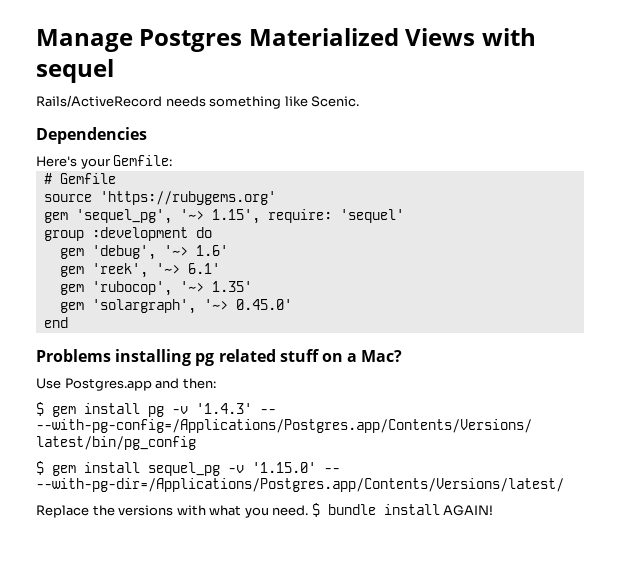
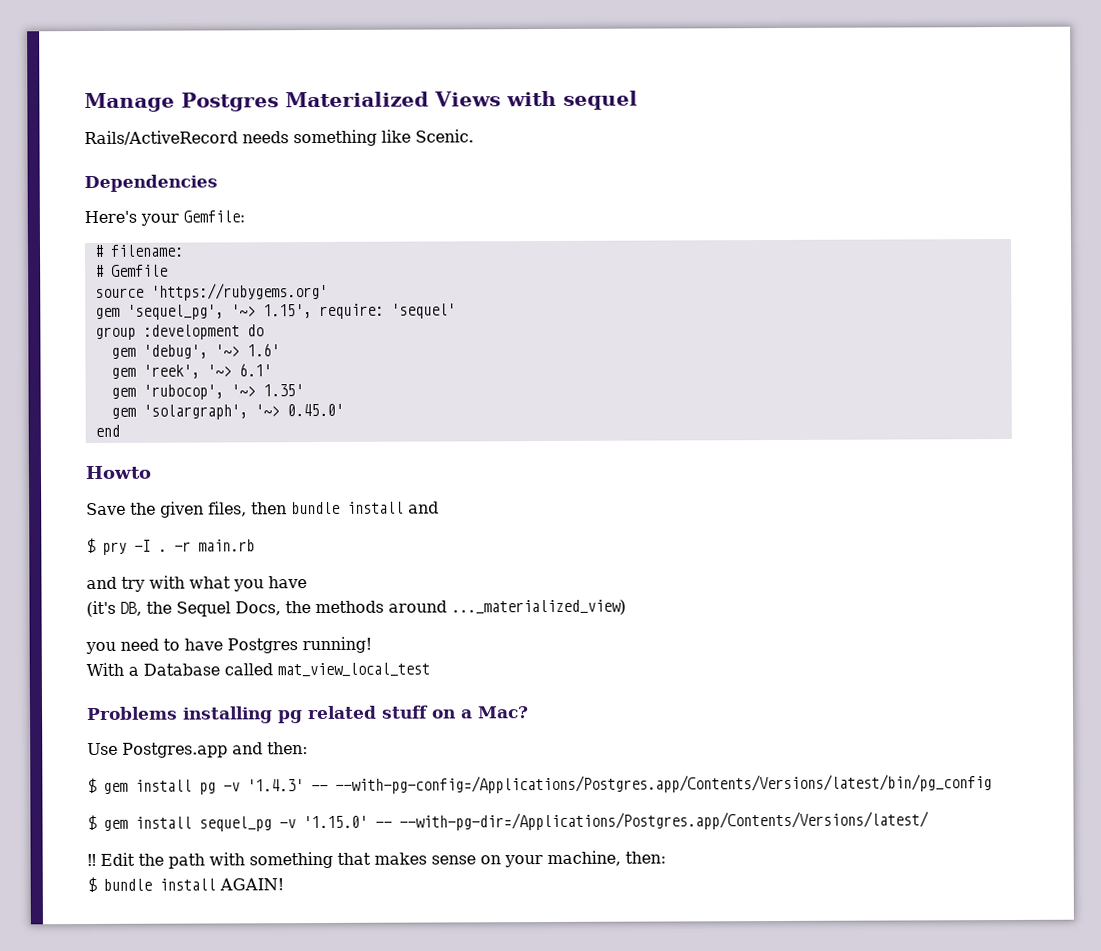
+ # filename:
+ Howto
+ Save the given files, then bundle install and
+ $ pry -I . -r main.rb
+ and try with what you have
+ (it's DB, the Sequel Docs, the methods around ..._materialized_view)
+ you need to have Postgres running!
+ With a Database called mat_view_local_test
- Replace the versions with what you need. $ bundle install AGAIN!
+ ‼ Edit the path with something that makes sense on your machine, then:
+ $ bundle install AGAIN!

